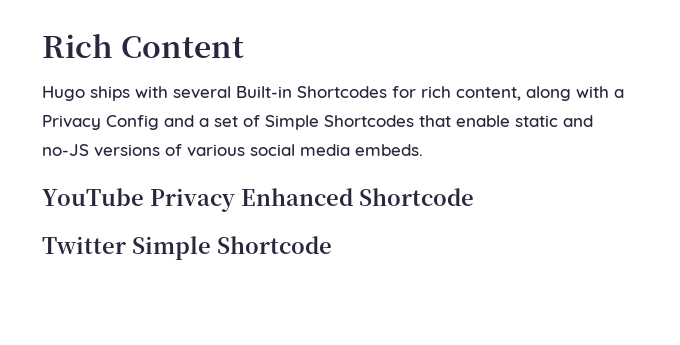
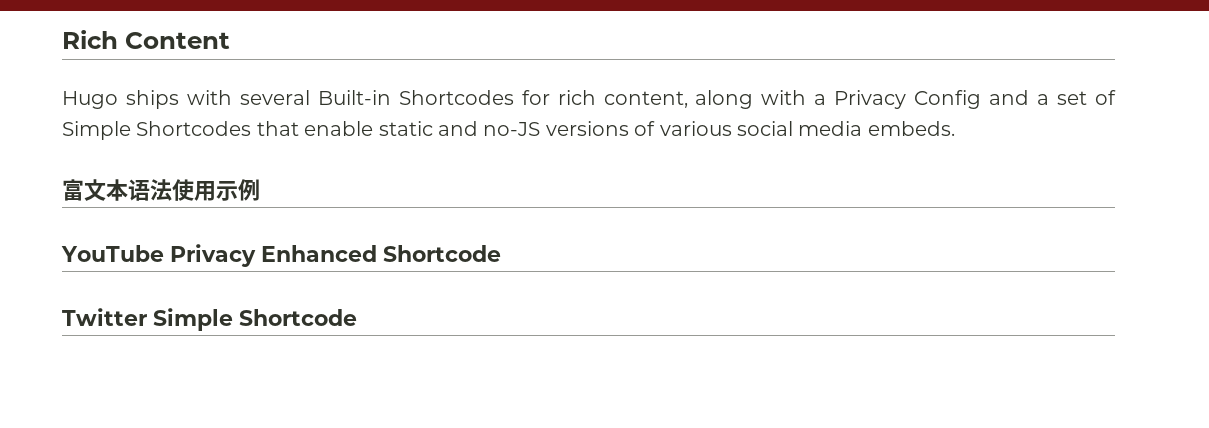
+ 富文本语法使用示例

